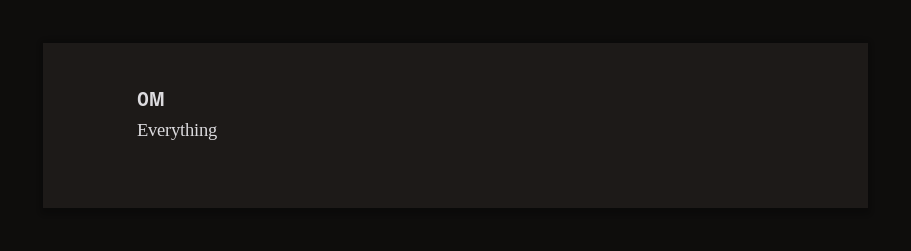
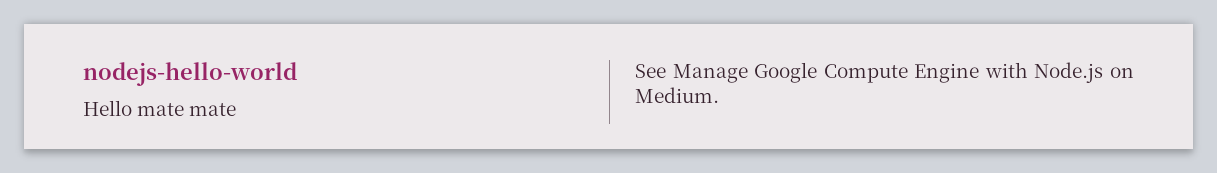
- OM
- Everything
+ nodejs-hello-world
+ Hello mate mate
+ See Manage Google Compute Engine with Node.js on Medium.

